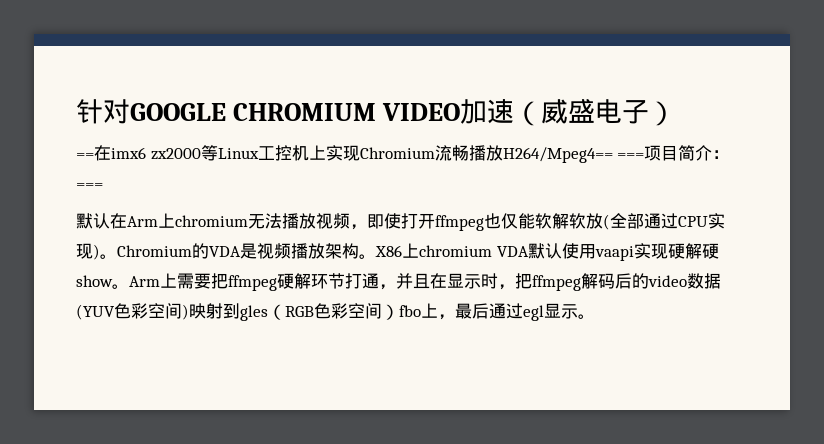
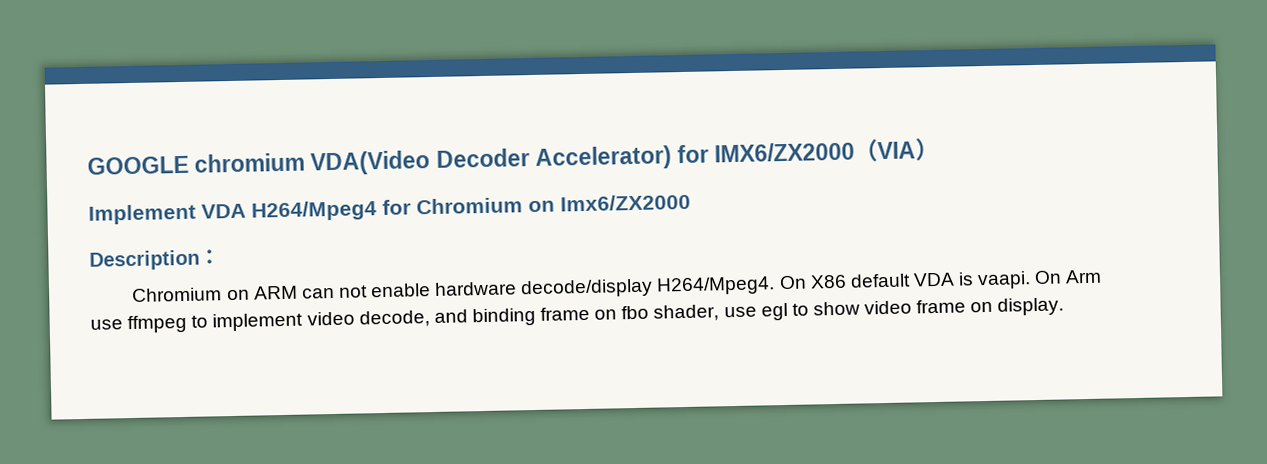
- 针对GOOGLE CHROMIUM VIDEO加速（威盛电子）
- ==在imx6 zx2000等Linux工控机上实现Chromium流畅播放H264/Mpeg4== ===项目简介：===
- 默认在Arm上chromium无法播放视频，即使打开ffmpeg也仅能软解软放(全部通过CPU实现)。Chromium的VDA是视频播放架构。X86上chromium VDA默认使用vaapi实现硬解硬show。Arm上需要把ffmpeg硬解环节打通，并且在显示时，把ffmpeg解码后的video数据(YUV色彩空间)映射到gles（RGB色彩空间）fbo上，最后通过egl显示。
+ GOOGLE chromium VDA(Video Decoder Accelerator) for IMX6/ZX2000（VIA）
+ Implement VDA H264/Mpeg4 for Chromium on Imx6/ZX2000
+ Description：
+ Chromium on ARM can not enable hardware decode/display H264/Mpeg4. On X86 default VDA is vaapi. On Arm use ffmpeg to implement video decode, and binding frame on fbo shader, use egl to show video frame on display.

